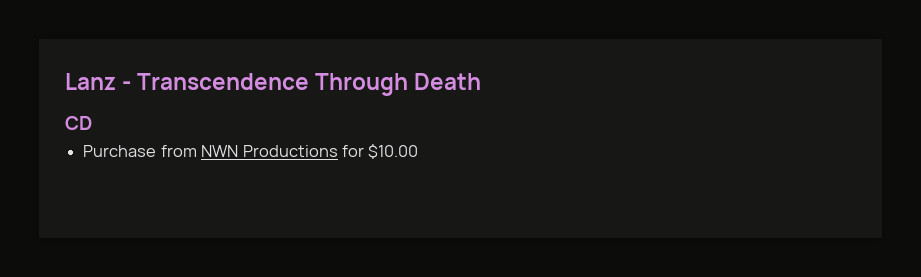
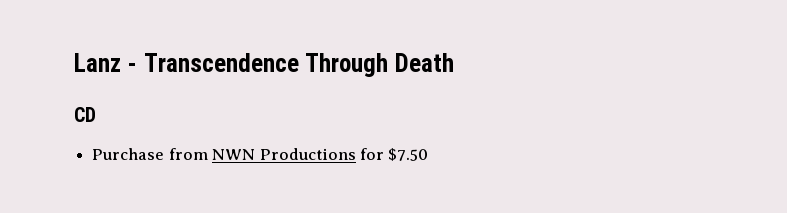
- Purchase from NWN Productions for $10.00
+ Purchase from NWN Productions for $7.50

